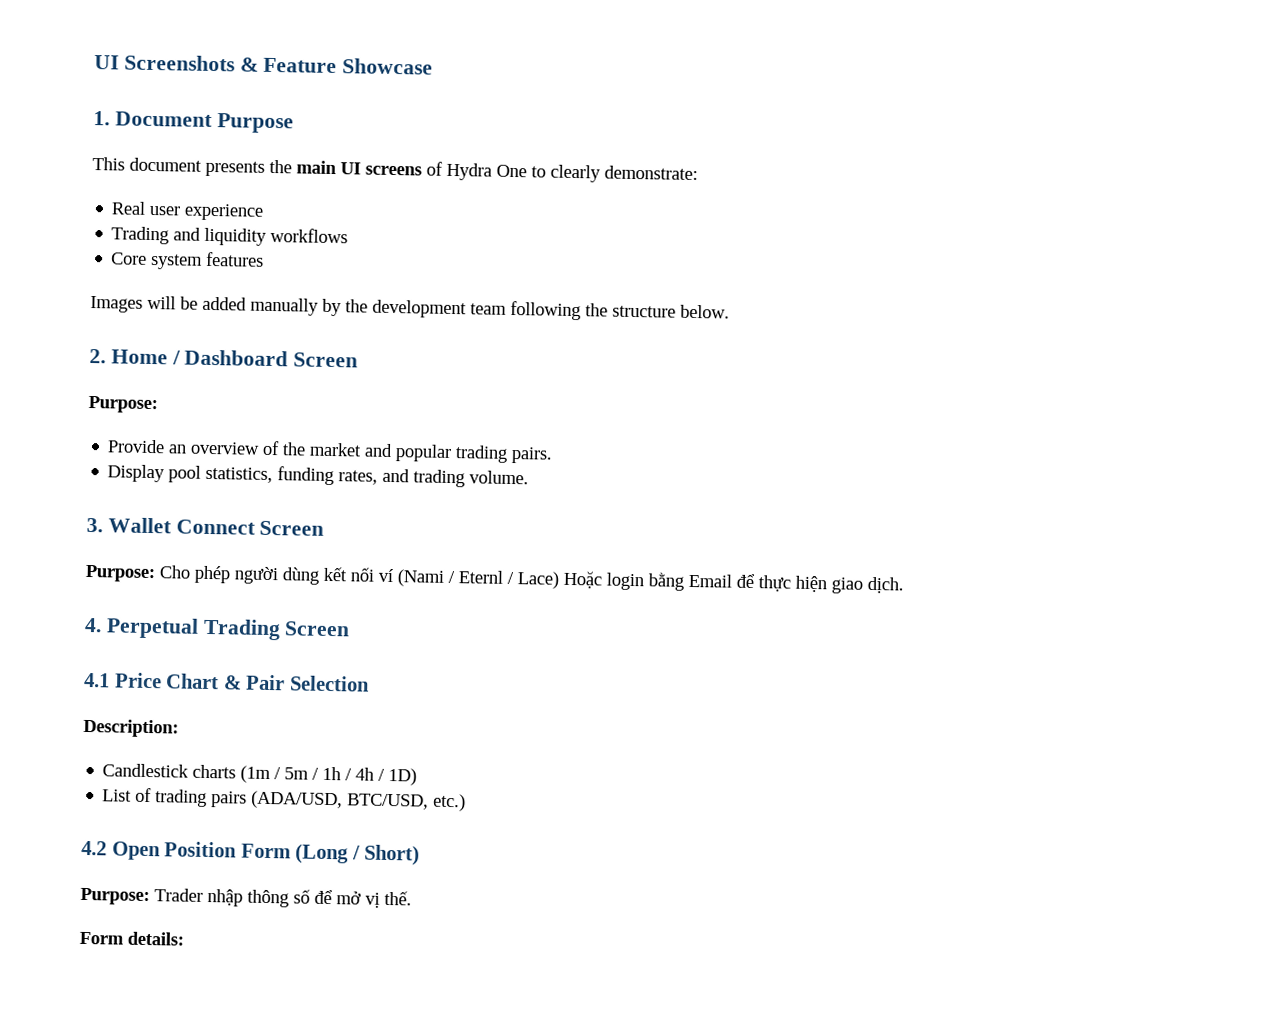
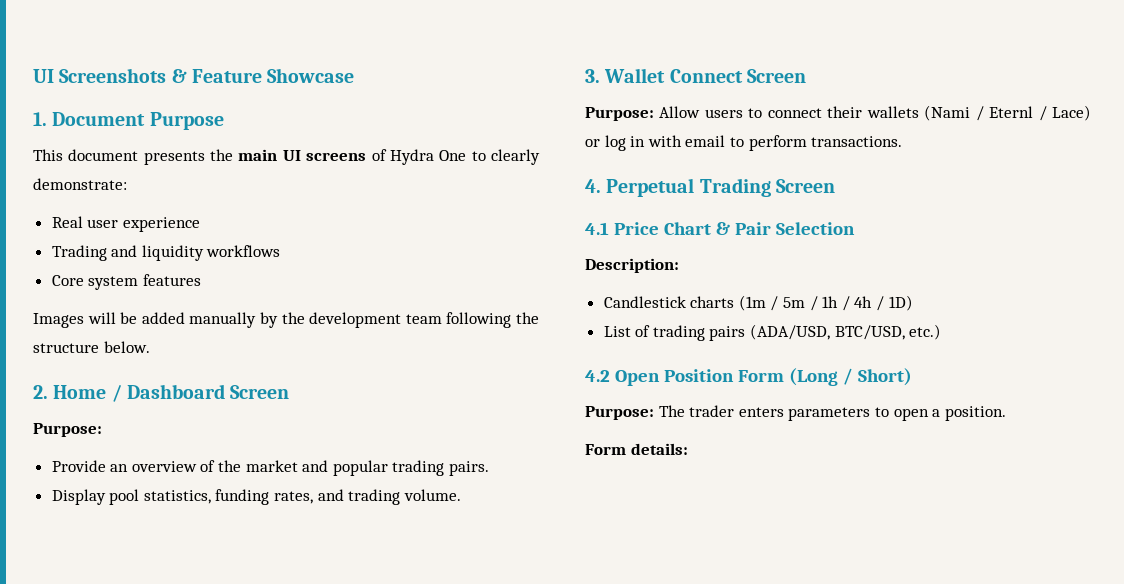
- Purpose: Cho phép người dùng kết nối ví (Nami / Eternl / Lace) Hoặc login bằng Email để thực hiện giao dịch.
+ Purpose: Allow users to connect their wallets (Nami / Eternl / Lace) or log in with email to perform transactions.
- Purpose: Trader nhập thông số để mở vị thế.
+ Purpose: The trader enters parameters to open a position.

